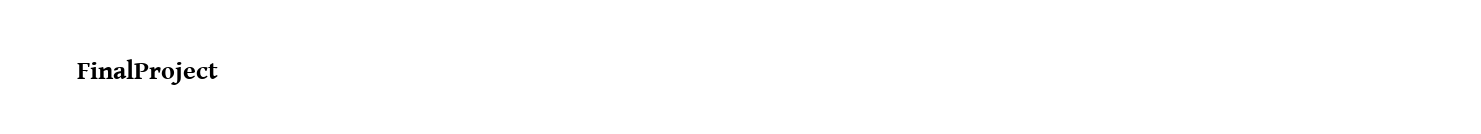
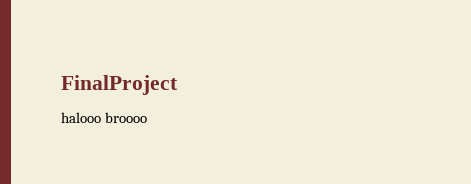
+ halooo broooo

